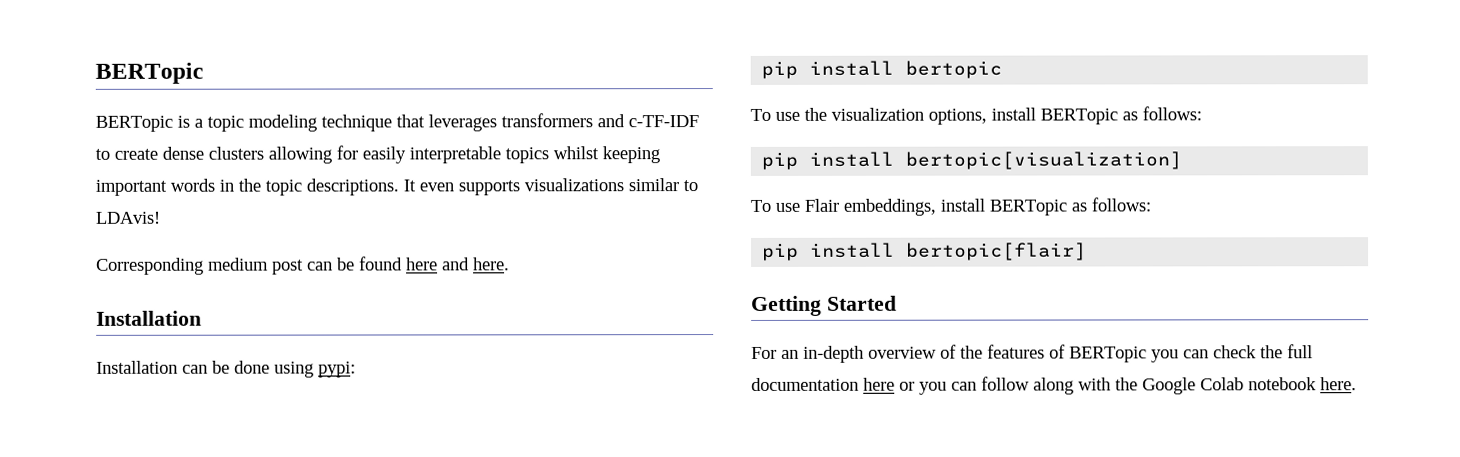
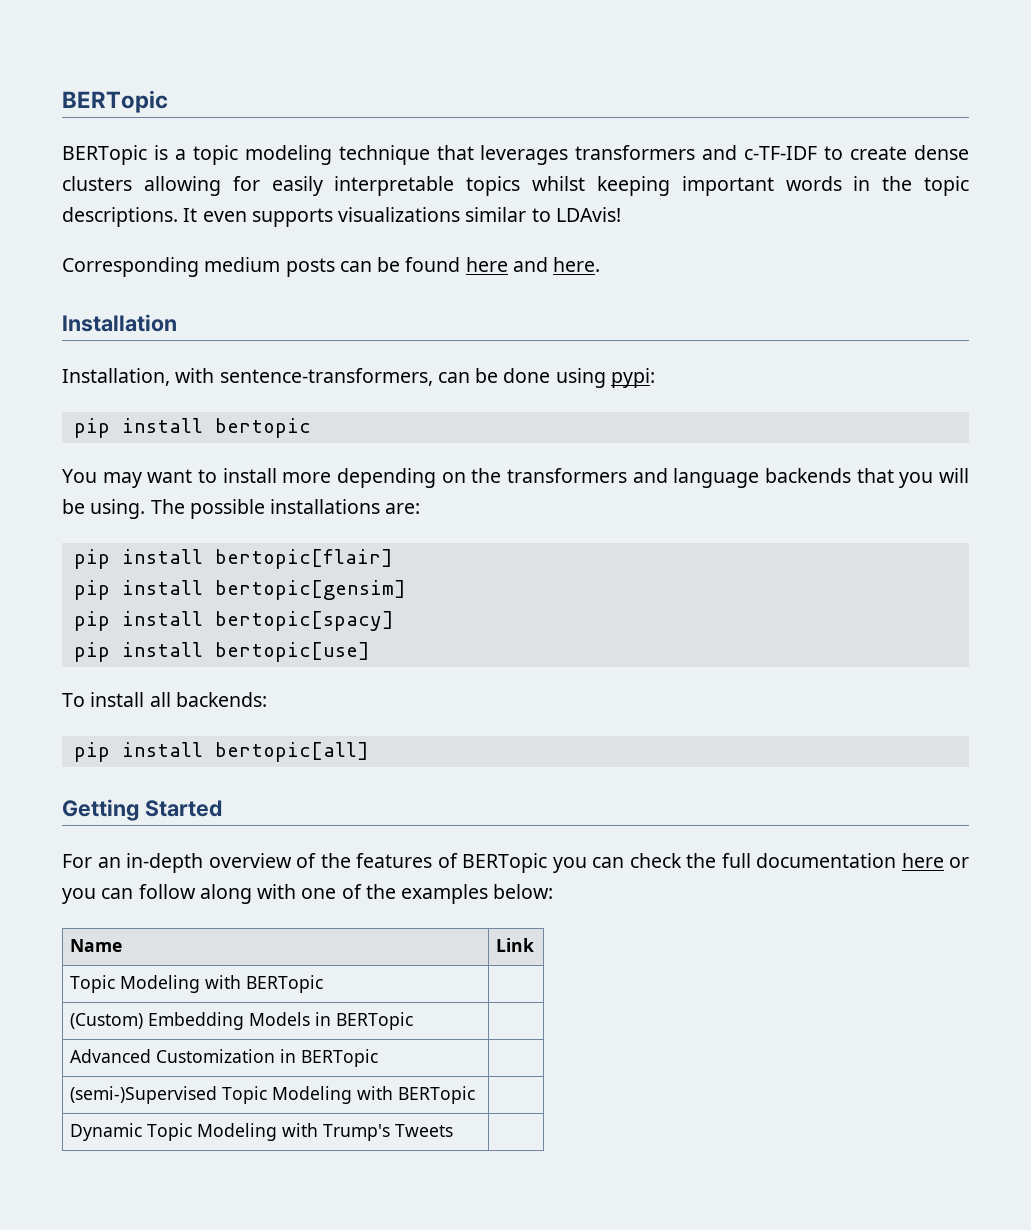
- Corresponding medium post can be found here and here.
+ Corresponding medium posts can be found here and here.
- Installation can be done using pypi:
+ Installation, with sentence-transformers, can be done using pypi:
- To use the visualization options, install BERTopic as follows:
- pip install bertopic[visualization]
- To use Flair embeddings, install BERTopic as follows:
+ You may want to install more depending on the transformers and language backends that you will be using. The possible installations are:
  pip install bertopic[flair]
+ pip install bertopic[gensim]
+ pip install bertopic[spacy]
+ pip install bertopic[use]
+ To install all backends:
+ pip install bertopic[all]
- For an in-depth overview of the features of BERTopic you can check the full documentation here or you can follow along with the Google Colab notebook here.
+ For an in-depth overview of the features of BERTopic you can check the full documentation here or you can follow along with one of the examples below:
+ Name | Link
+ Topic Modeling with BERTopic |
+ (Custom) Embedding Models in BERTopic |
+ Advanced Customization in BERTopic |
+ (semi-)Supervised Topic Modeling with BERTopic |
+ Dynamic Topic Modeling with Trump's Tweets |

